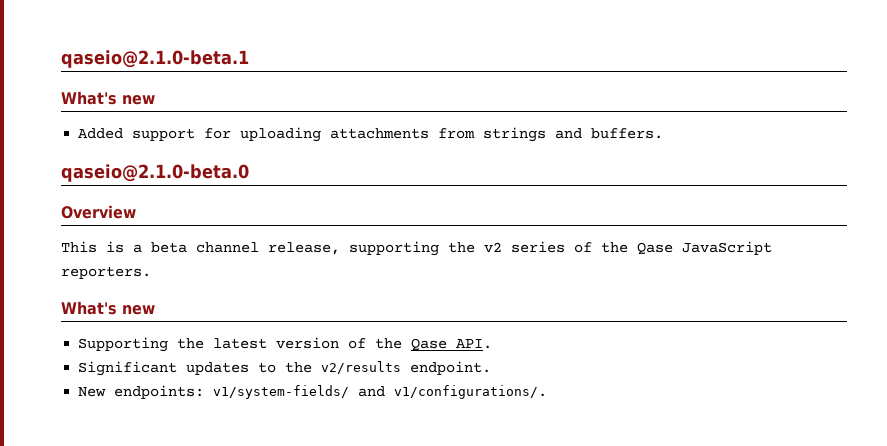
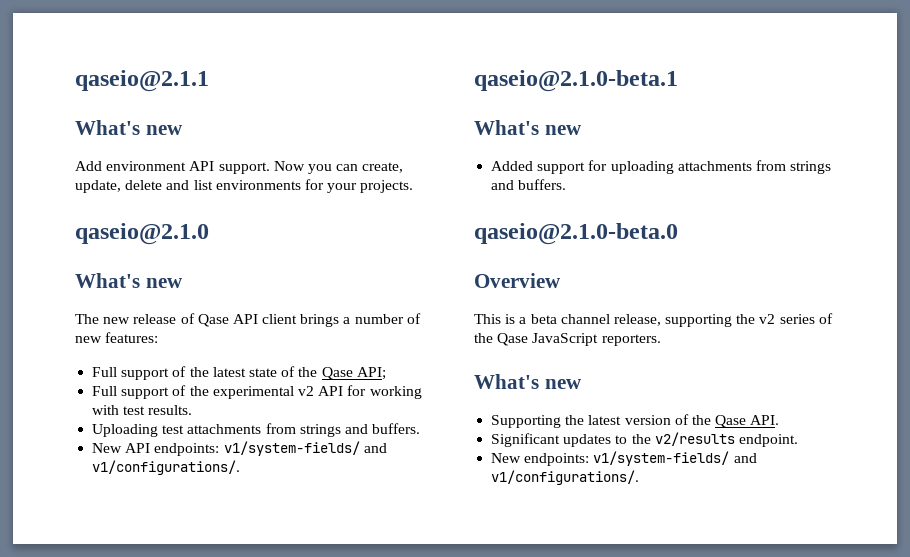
+ qaseio@2.1.1
+ What's new
+ Add environment API support. Now you can create, update, delete and list environments for your projects.
+ qaseio@2.1.0
+ What's new
+ The new release of Qase API client brings a number of new features:
+ Full support of the latest state of the Qase API;
+ Full support of the experimental v2 API for working with test results.
+ Uploading test attachments from strings and buffers.
+ New API endpoints: v1/system-fields/ and v1/configurations/.

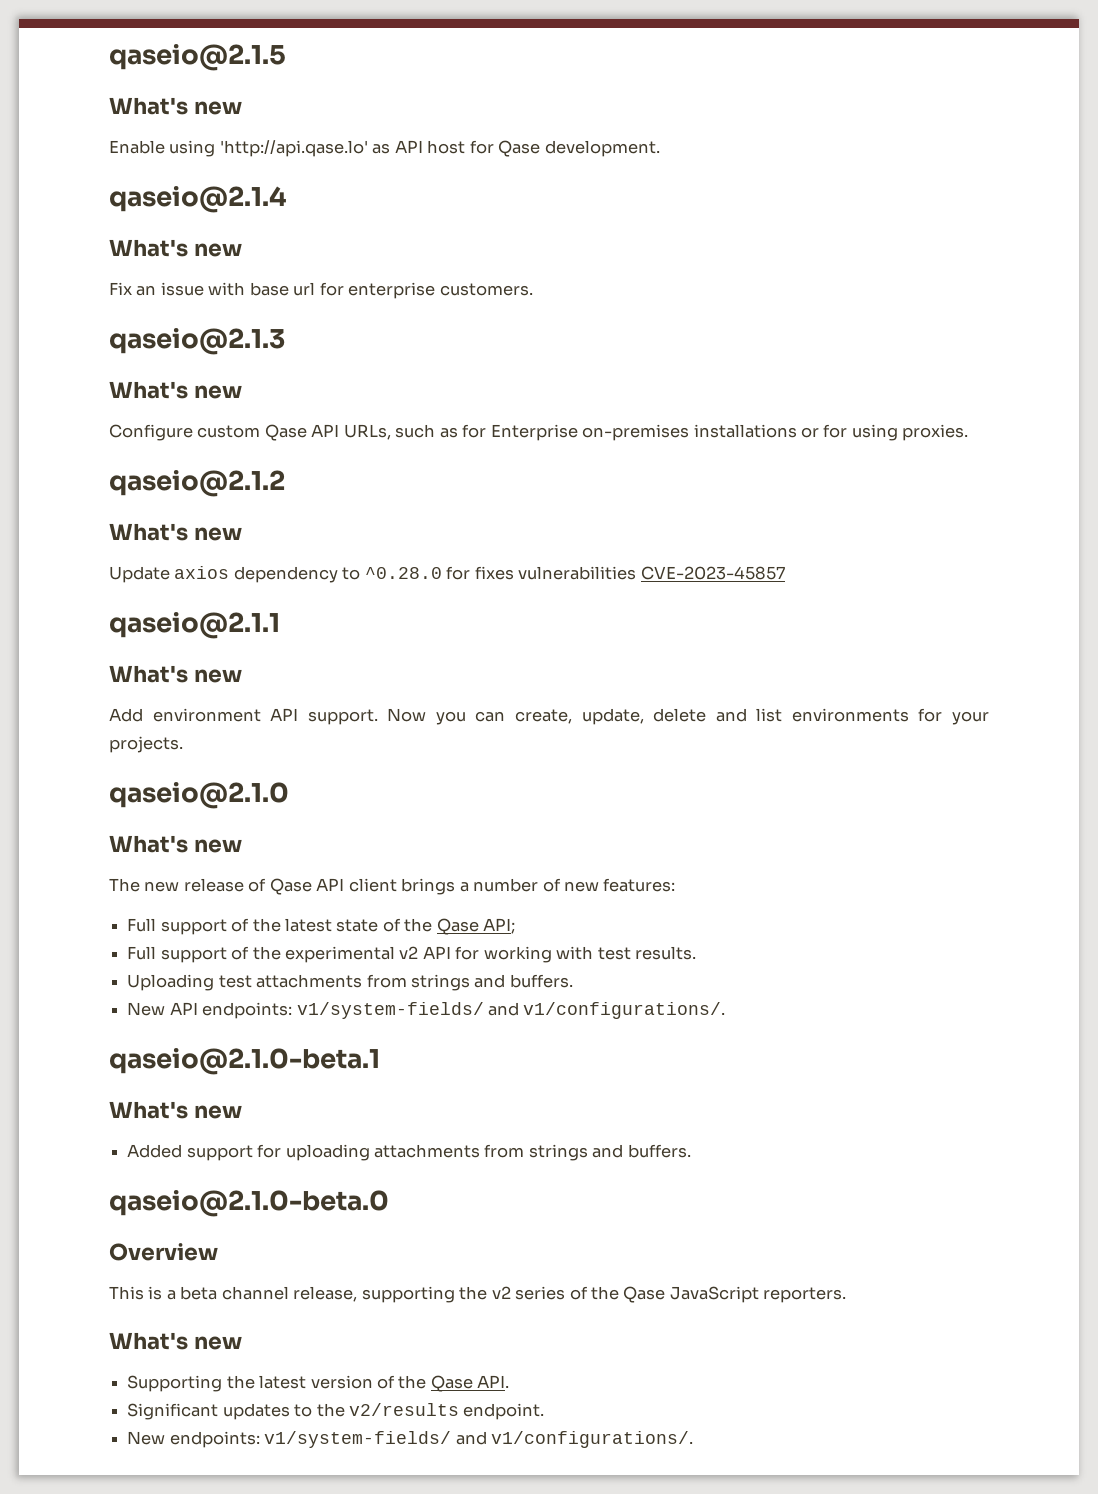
+ qaseio@2.1.5
+ What's new
+ Enable using 'http://api.qase.lo' as API host for Qase development.
+ qaseio@2.1.4
+ What's new
+ Fix an issue with base url for enterprise customers.
+ qaseio@2.1.3
+ What's new
+ Configure custom Qase API URLs, such as for Enterprise on-premises installations or for using proxies.
+ qaseio@2.1.2
+ What's new
+ Update axios dependency to ^0.28.0 for fixes vulnerabilities CVE-2023-45857

